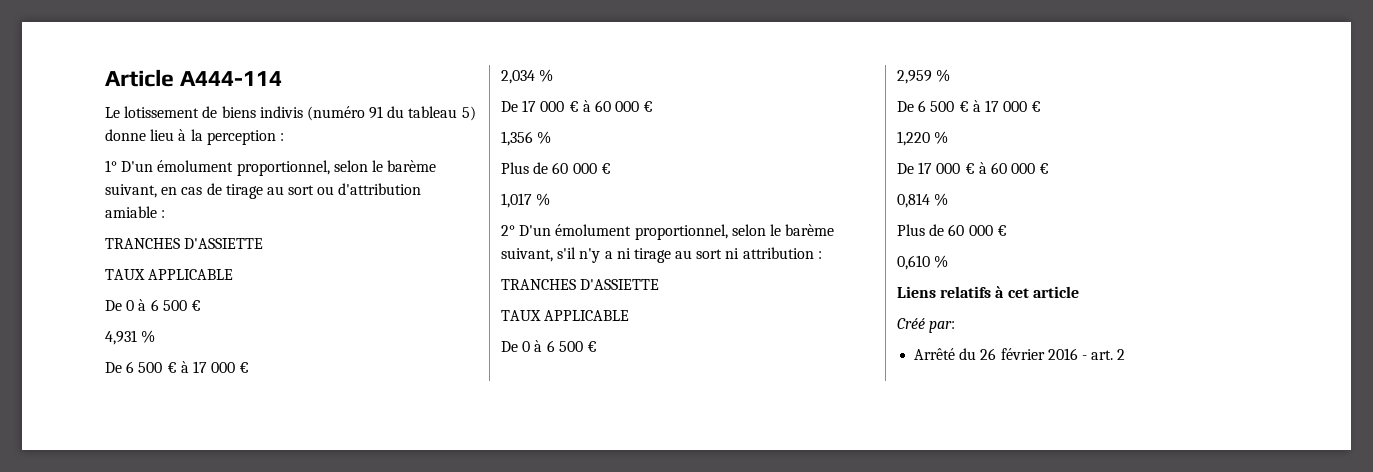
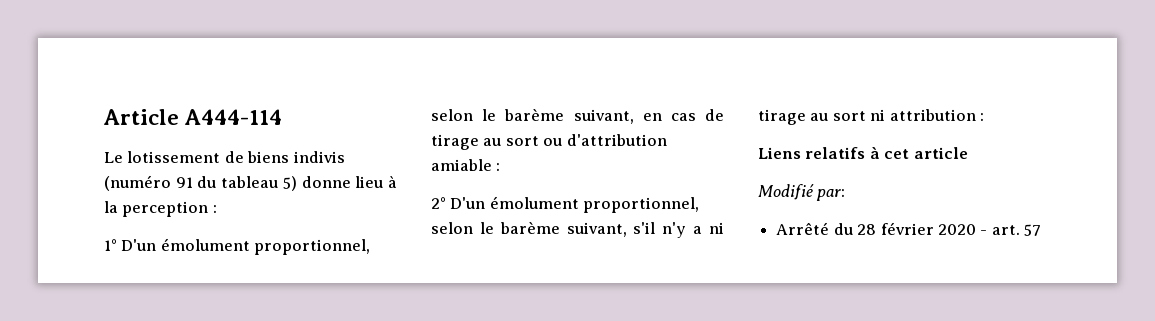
  1° D'un émolument proportionnel, selon le barème suivant, en cas de tirage au sort ou d'attribution amiable :
- TRANCHES D'ASSIETTE
- TAUX APPLICABLE
- De 0 à 6 500 €
- 4,931 %
- De 6 500 € à 17 000 €
- 2,034 %
- De 17 000 € à 60 000 €
- 1,356 %
- Plus de 60 000 €
- 1,017 %
  2° D'un émolument proportionnel, selon le barème suivant, s'il n'y a ni tirage au sort ni attribution :
- TRANCHES D'ASSIETTE
- TAUX APPLICABLE
- De 0 à 6 500 €
- 2,959 %
- De 6 500 € à 17 000 €
- 1,220 %
- De 17 000 € à 60 000 €
- 0,814 %
- Plus de 60 000 €
- 0,610 %
- Créé par:
+ Modifié par:
- Arrêté du 26 février 2016 - art. 2
+ Arrêté du 28 février 2020 - art. 57

